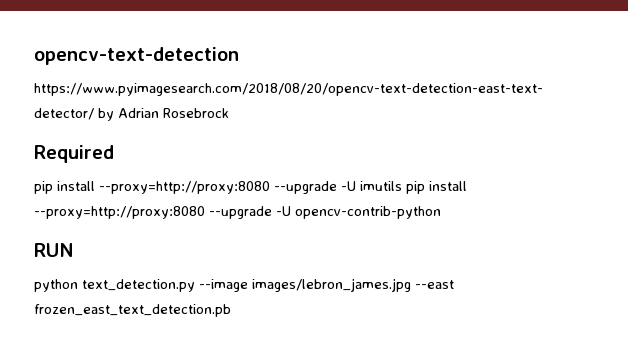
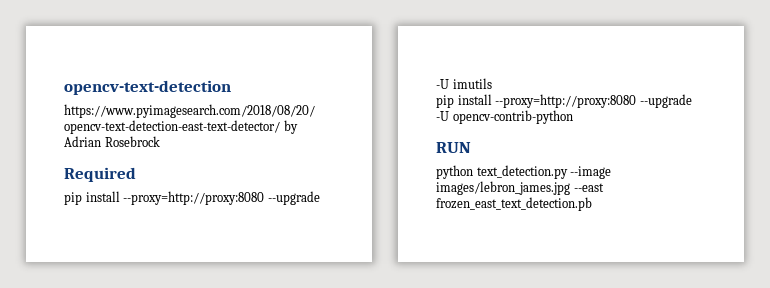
- pip install --proxy=http://proxy:8080 --upgrade -U imutils pip install --proxy=http://proxy:8080 --upgrade -U opencv-contrib-python
+ pip install --proxy=http://proxy:8080 --upgrade -U imutils
+ pip install --proxy=http://proxy:8080 --upgrade -U opencv-contrib-python

